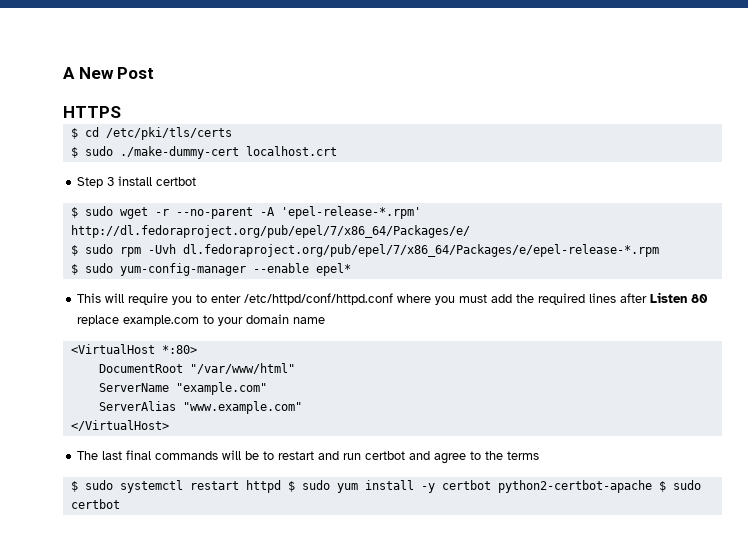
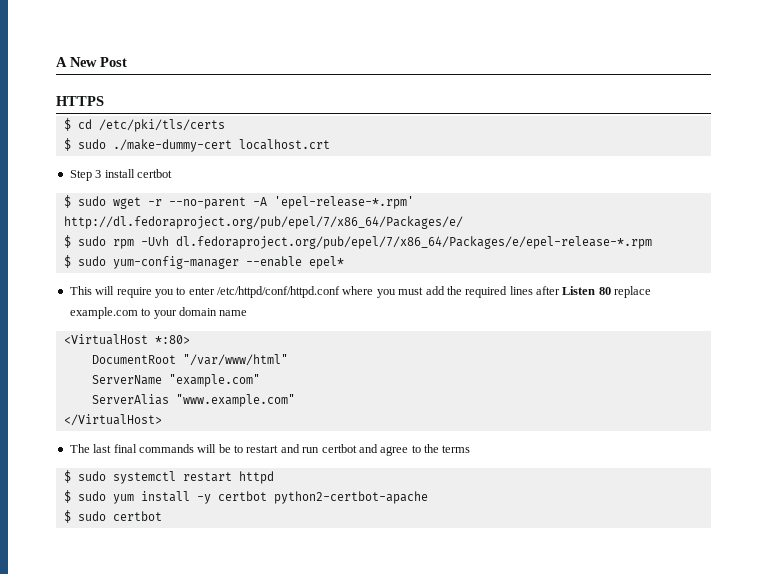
- $ sudo systemctl restart httpd $ sudo yum install -y certbot python2-certbot-apache $ sudo certbot
+ $ sudo systemctl restart httpd
+ $ sudo yum install -y certbot python2-certbot-apache
+ $ sudo certbot

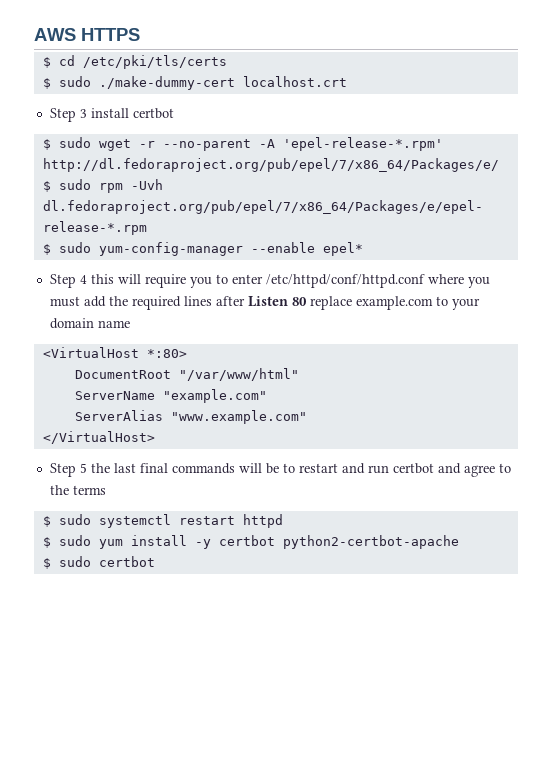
- A New Post
- HTTPS
+ AWS HTTPS
- This will require you to enter /etc/httpd/conf/httpd.conf where you must add the required lines after Listen 80 replace example.com to your domain name
+ Step 4 this will require you to enter /etc/httpd/conf/httpd.conf where you must add the required lines after Listen 80 replace example.com to your domain name
- The last final commands will be to restart and run certbot and agree to the terms
+ Step 5 the last final commands will be to restart and run certbot and agree to the terms

